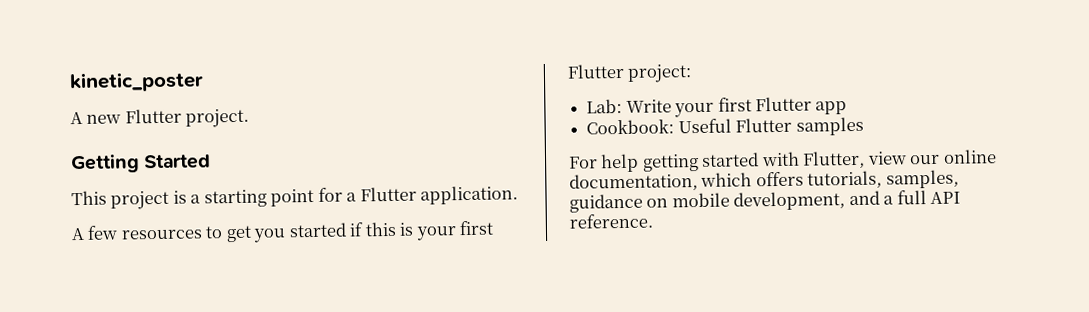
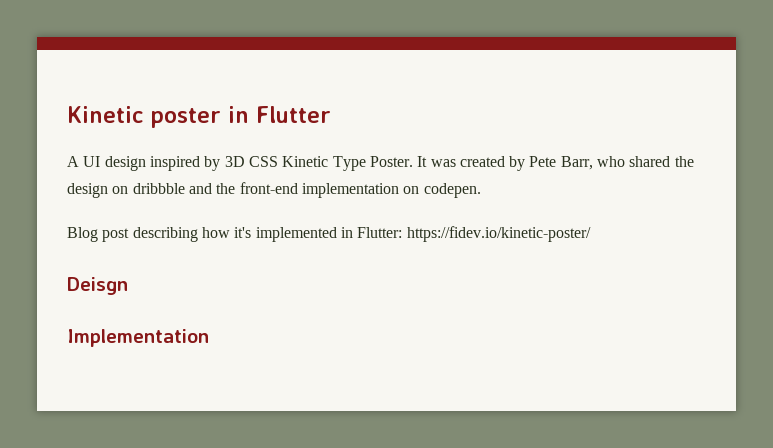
- kinetic_poster
- A new Flutter project.
- Getting Started
- This project is a starting point for a Flutter application.
- A few resources to get you started if this is your first Flutter project:
- Lab: Write your first Flutter app
- Cookbook: Useful Flutter samples
- For help getting started with Flutter, view our online documentation, which offers tutorials, samples, guidance on mobile development, and a full API reference.
+ Kinetic poster in Flutter
+ A UI design inspired by 3D CSS Kinetic Type Poster. It was created by Pete Barr, who shared the design on dribbble and the front-end implementation on codepen.
+ Blog post describing how it's implemented in Flutter: https://fidev.io/kinetic-poster/
+ Deisgn
+ Implementation

